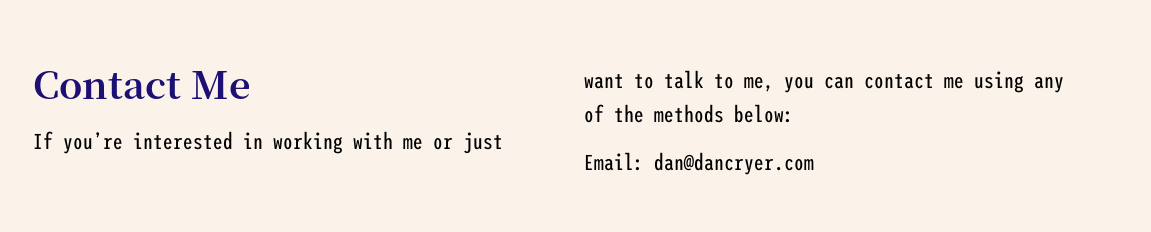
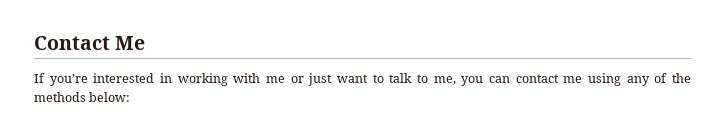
- Email: dan@dancryer.com

